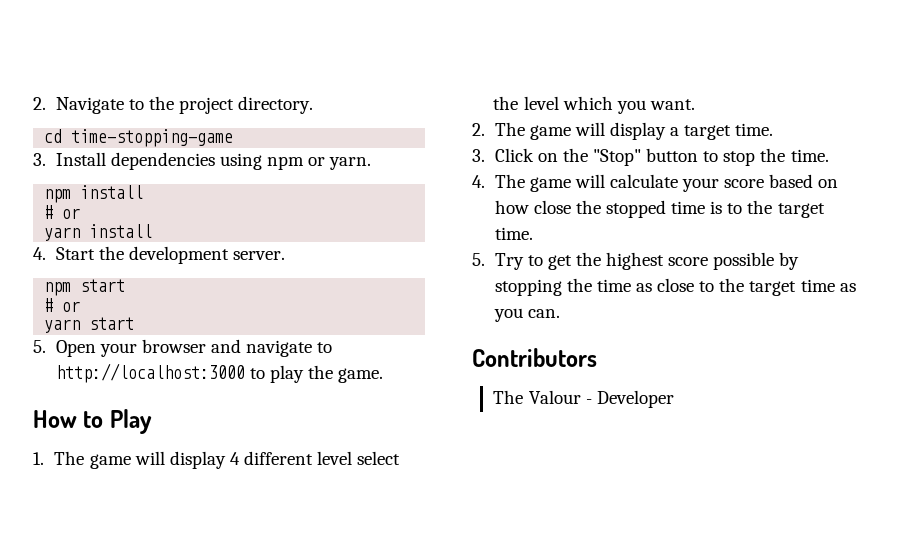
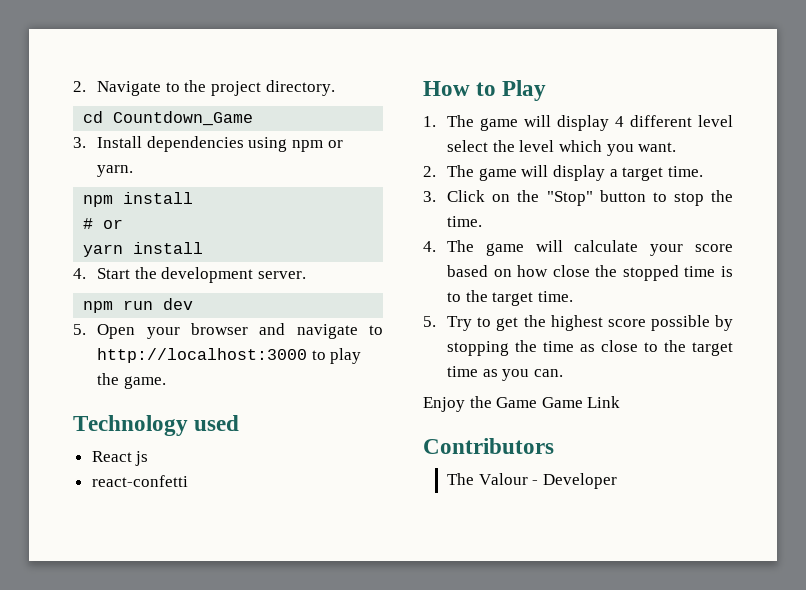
- cd time-stopping-game
+ cd Countdown_Game
- npm start
- # or
- yarn start
+ npm run dev
+ Technology used
+ React js
+ react-confetti
+ Enjoy the Game Game Link

